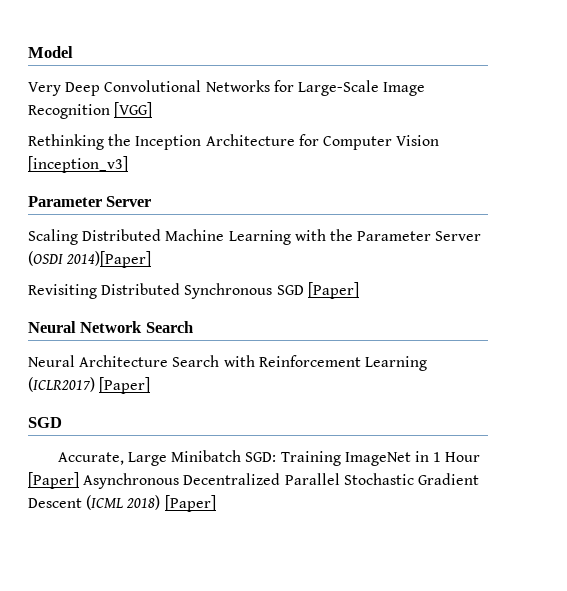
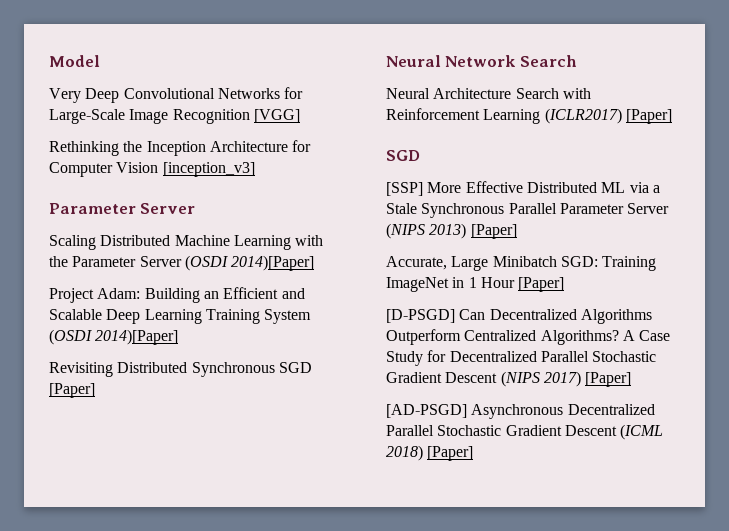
+ Project Adam: Building an Efficient and Scalable Deep Learning Training System (OSDI 2014)[Paper]
+ [SSP] More Effective Distributed ML via a Stale Synchronous Parallel Parameter Server (NIPS 2013) [Paper]
- Accurate, Large Minibatch SGD: Training ImageNet in 1 Hour [Paper] Asynchronous Decentralized Parallel Stochastic Gradient Descent (ICML 2018) [Paper]
+ Accurate, Large Minibatch SGD: Training ImageNet in 1 Hour [Paper]
+ [D-PSGD] Can Decentralized Algorithms Outperform Centralized Algorithms? A Case Study for Decentralized Parallel Stochastic Gradient Descent (NIPS 2017) [Paper]
+ [AD-PSGD] Asynchronous Decentralized Parallel Stochastic Gradient Descent (ICML 2018) [Paper]

